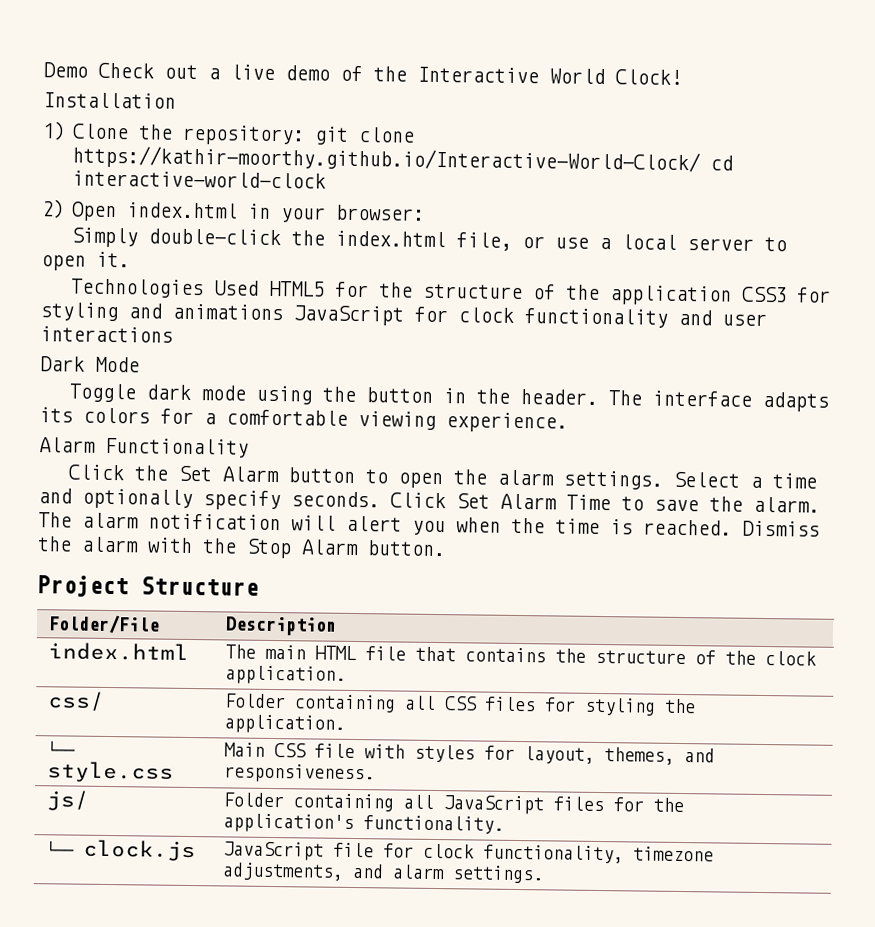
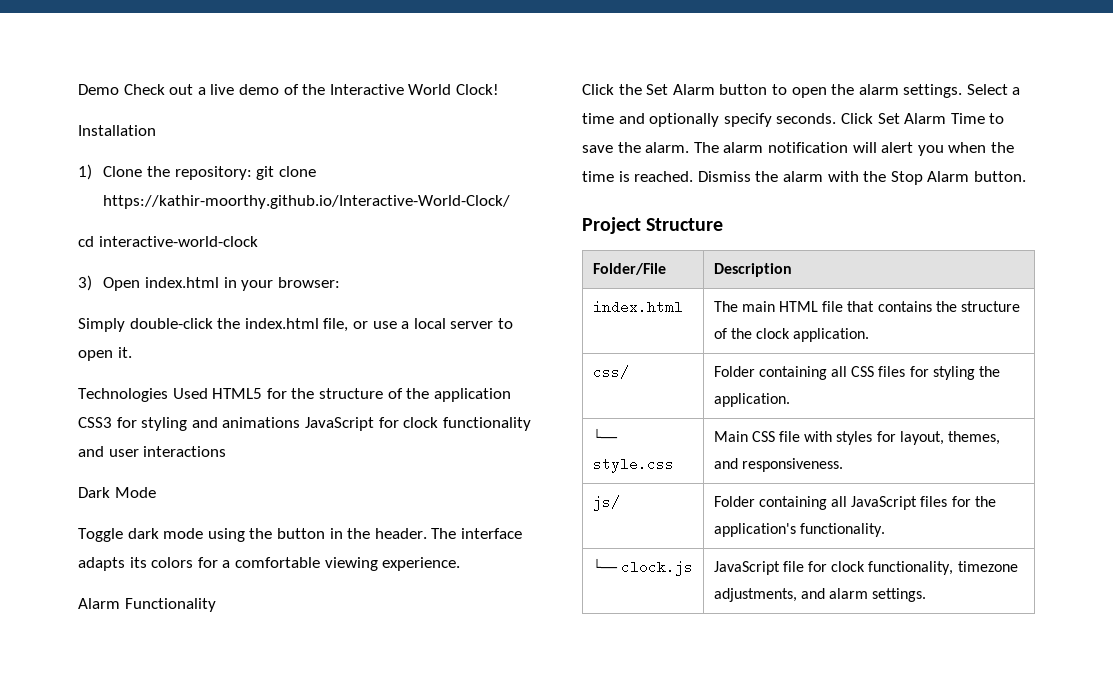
- 1) Clone the repository: git clone https://kathir-moorthy.github.io/Interactive-World-Clock/ cd interactive-world-clock
+ 1) Clone the repository: git clone https://kathir-moorthy.github.io/Interactive-World-Clock/
+ cd interactive-world-clock
- 2) Open index.html in your browser:
+ 3) Open index.html in your browser:

